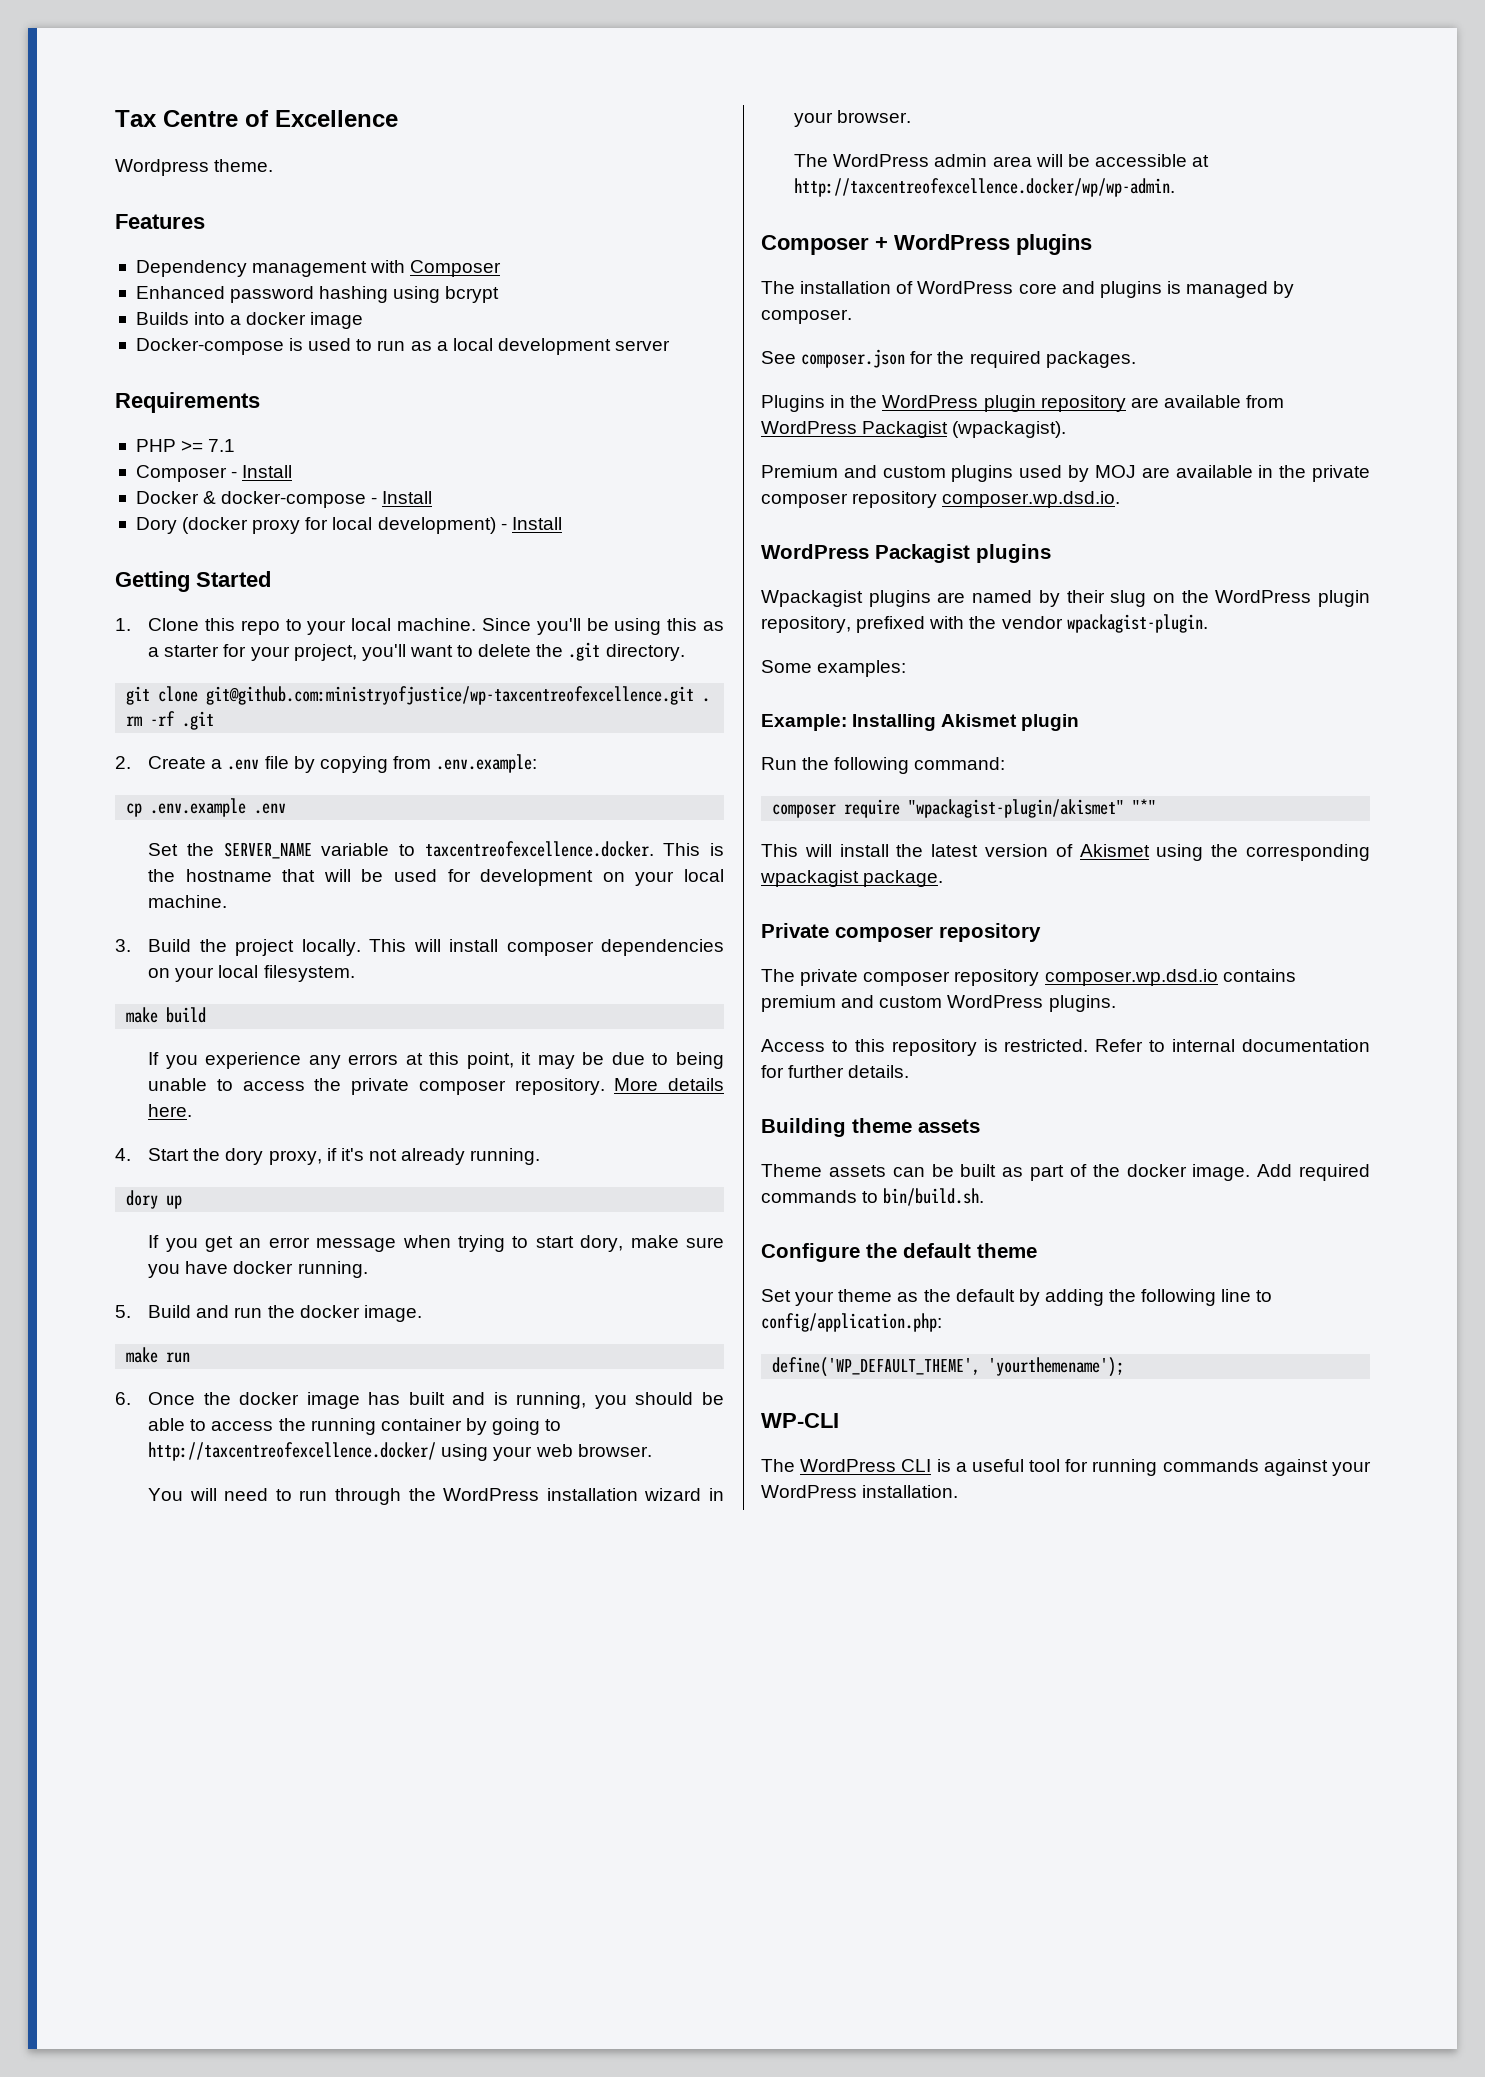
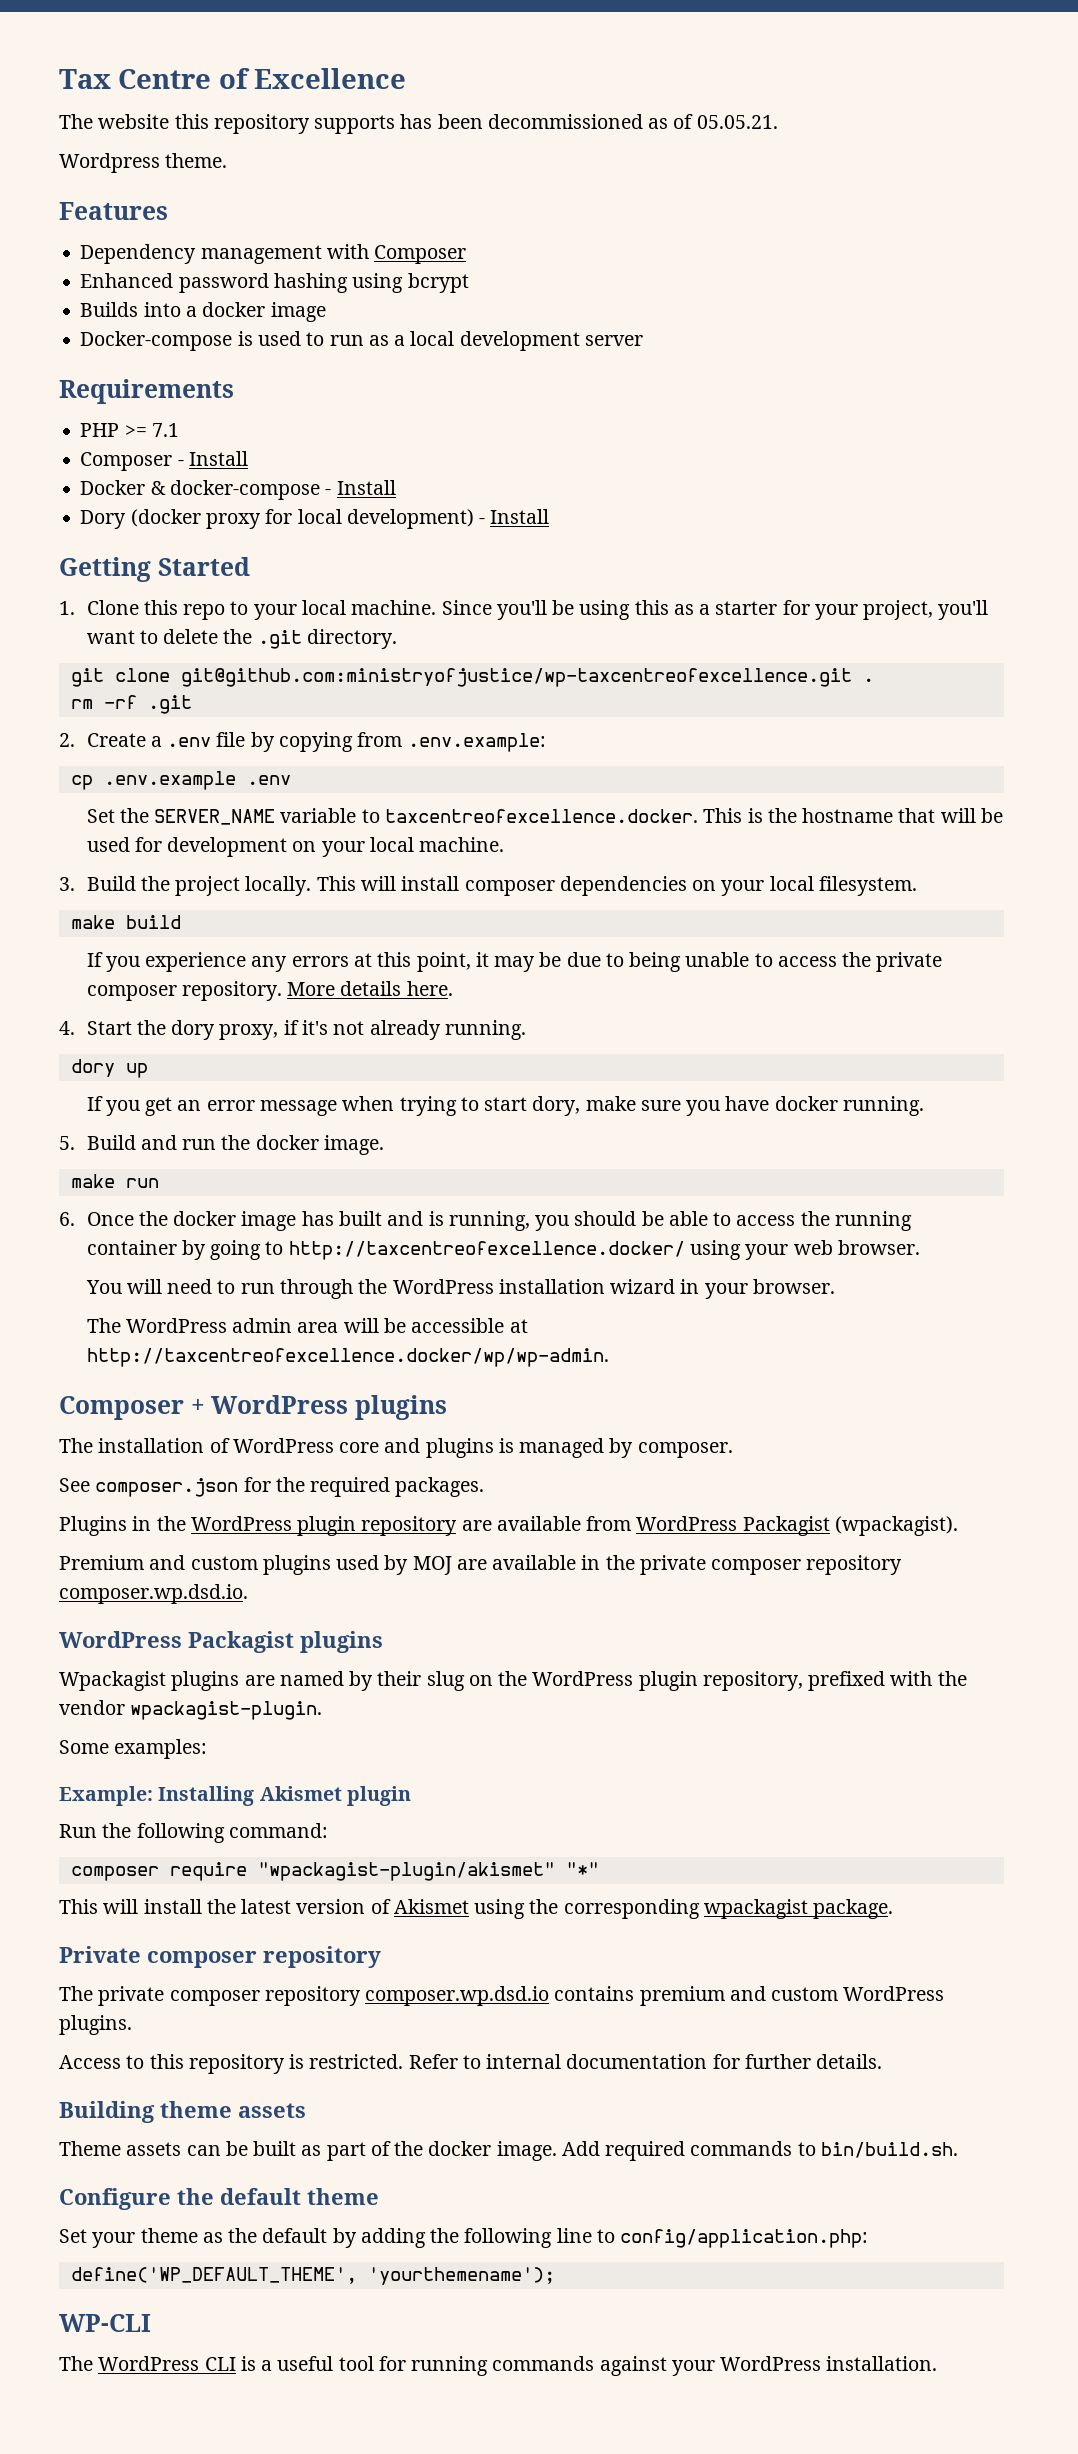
+ The website this repository supports has been decommissioned as of 05.05.21.

